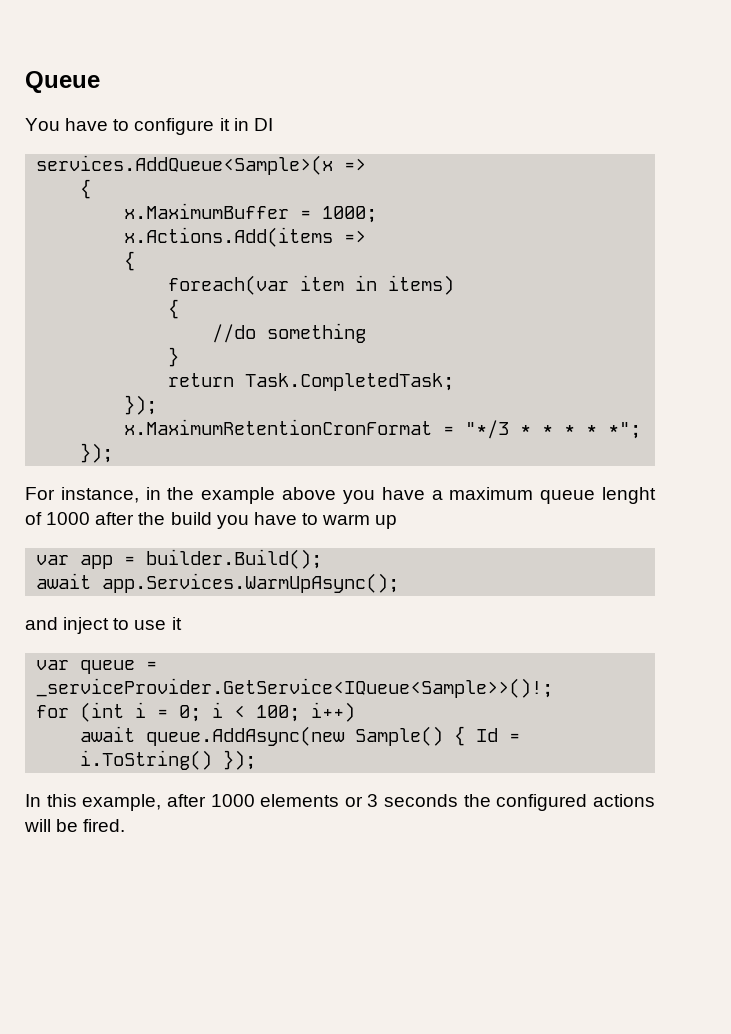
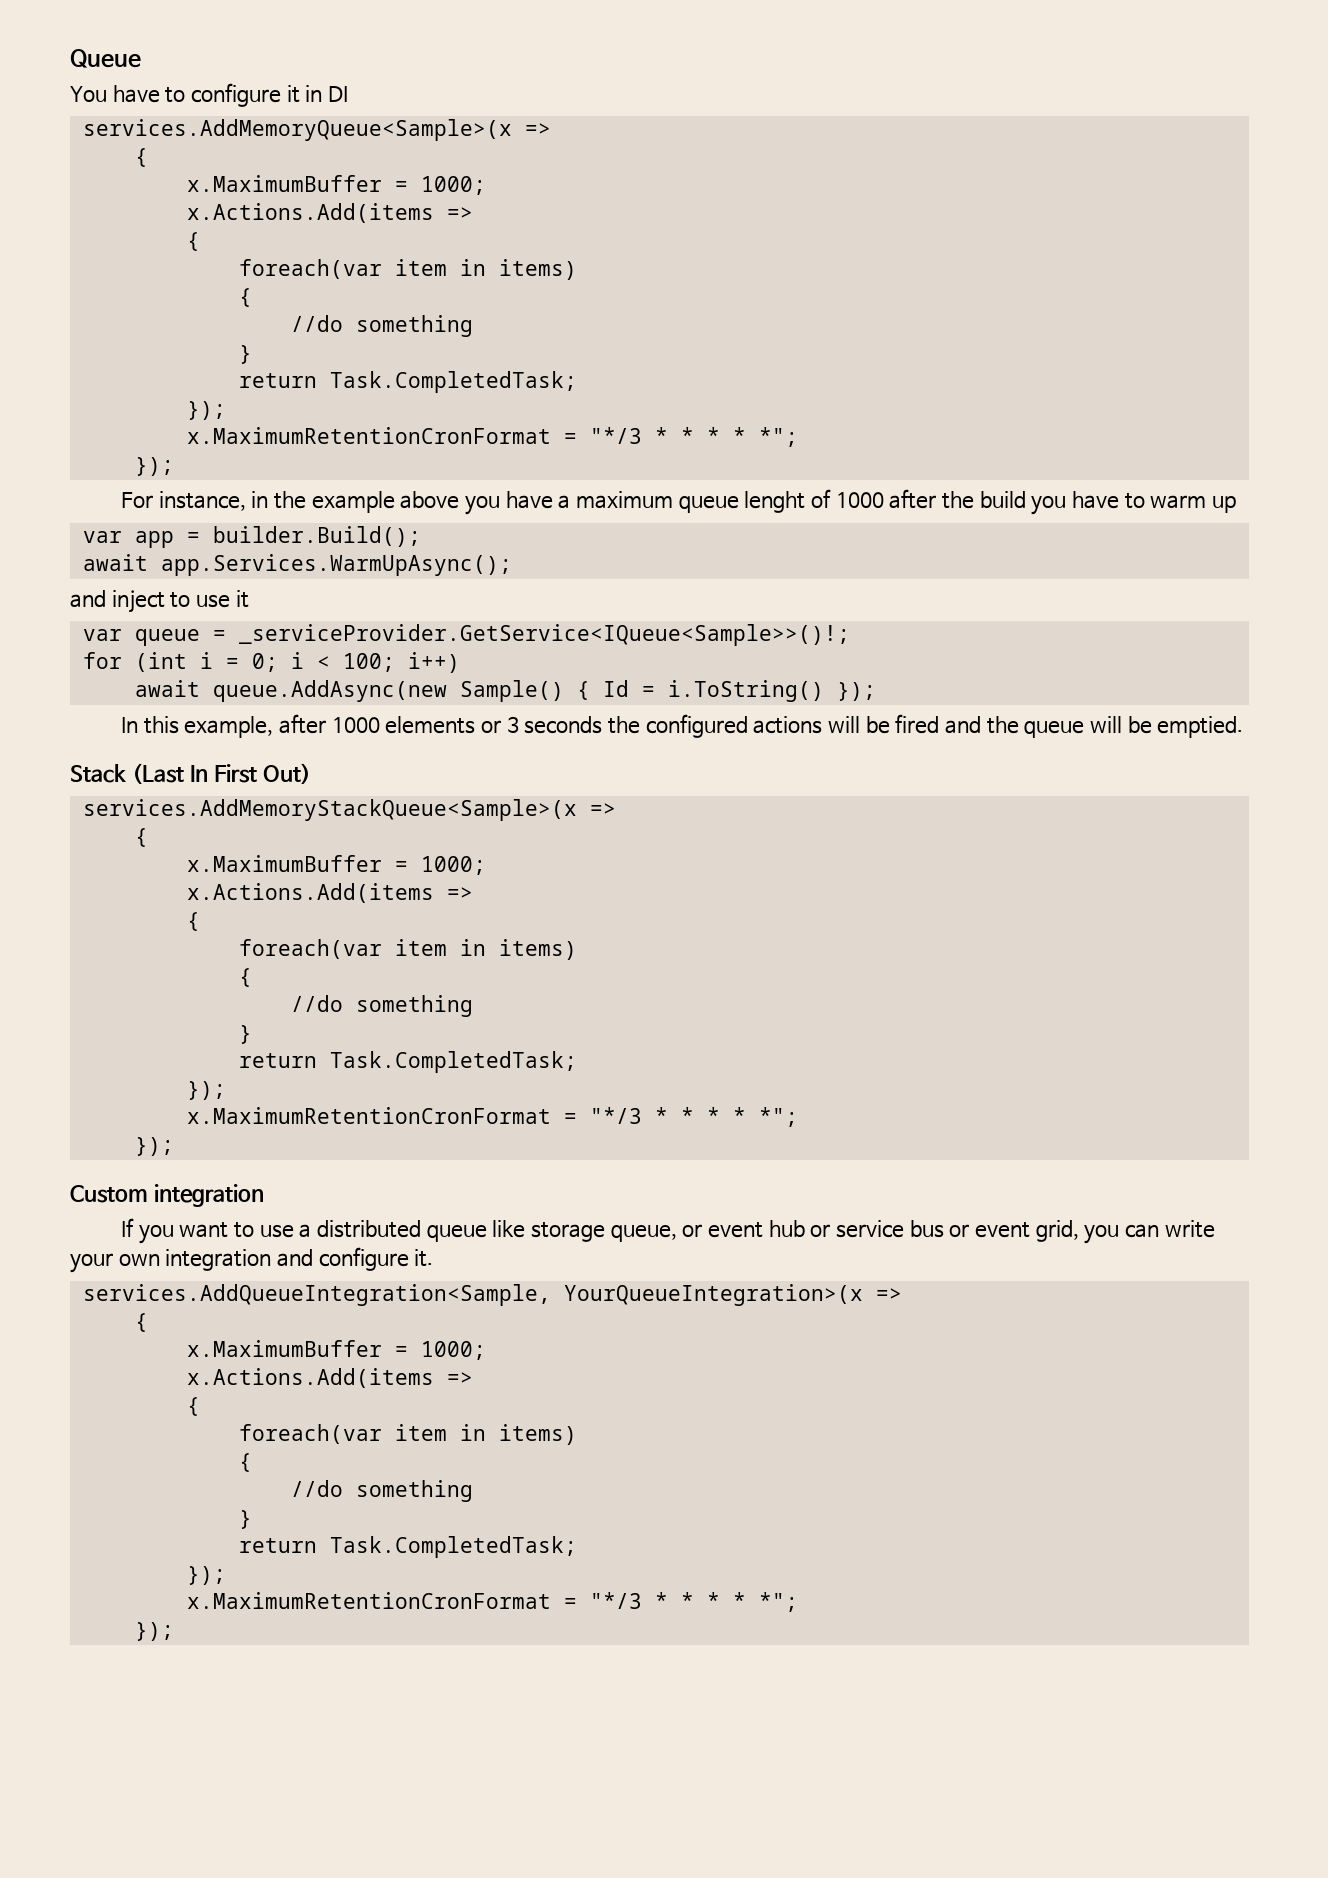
- services.AddQueue<Sample>(x =>
+ services.AddMemoryQueue<Sample>(x =>
- In this example, after 1000 elements or 3 seconds the configured actions will be fired.
+ In this example, after 1000 elements or 3 seconds the configured actions will be fired and the queue will be emptied.
+ Stack (Last In First Out)
+ services.AddMemoryStackQueue<Sample>(x =>
+ {
+ x.MaximumBuffer = 1000;
+ x.Actions.Add(items =>
+ {
+ foreach(var item in items)
+ {
+ //do something
+ }
+ return Task.CompletedTask;
+ });
+ x.MaximumRetentionCronFormat = "*/3 * * * * *";
+ });
+ Custom integration
+ If you want to use a distributed queue like storage queue, or event hub or service bus or event grid, you can write your own integration and configure it.
+ services.AddQueueIntegration<Sample, YourQueueIntegration>(x =>
+ {
+ x.MaximumBuffer = 1000;
+ x.Actions.Add(items =>
+ {
+ foreach(var item in items)
+ {
+ //do something
+ }
+ return Task.CompletedTask;
+ });
+ x.MaximumRetentionCronFormat = "*/3 * * * * *";
+ });

